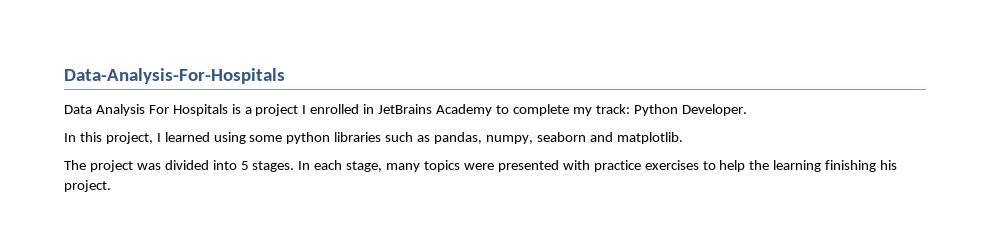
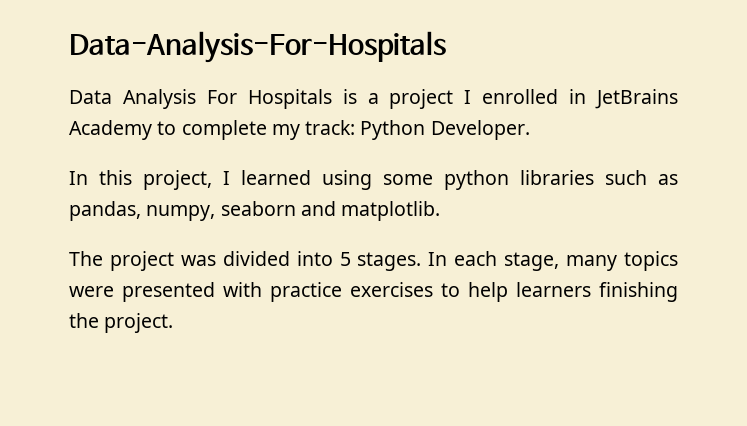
- In each stage, many topics were presented with practice exercises to help the learning finishing his project.
+ In each stage, many topics were presented with practice exercises to help learners finishing the project.

